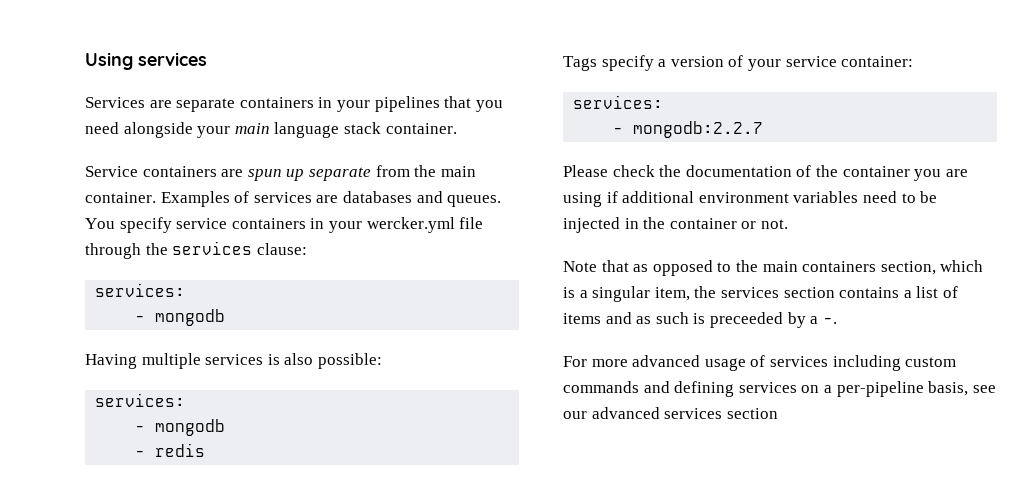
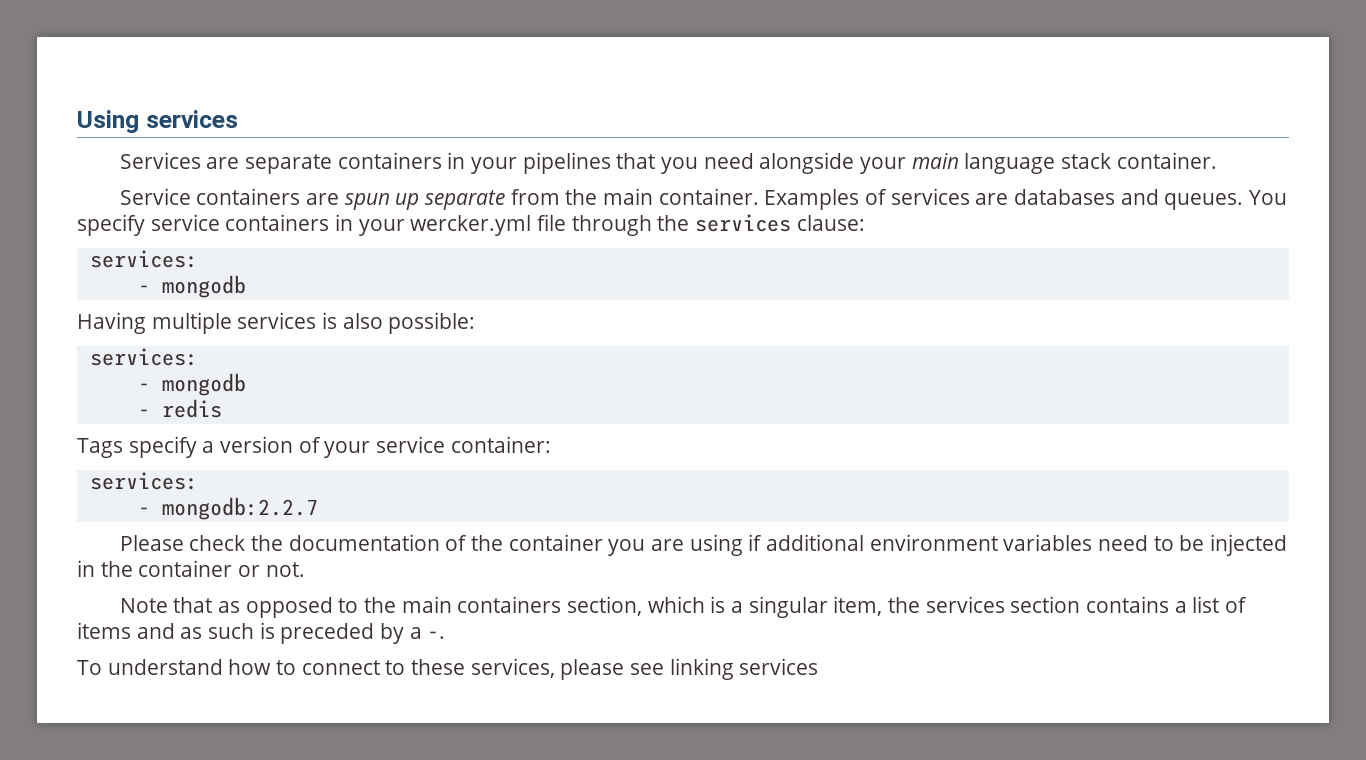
- Note that as opposed to the main containers section, which is a singular item, the services section contains a list of items and as such is preceeded by a -.
+ Note that as opposed to the main containers section, which is a singular item, the services section contains a list of items and as such is preceded by a -.
- For more advanced usage of services including custom commands and defining services on a per-pipeline basis, see our advanced services section
+ To understand how to connect to these services, please see linking services

